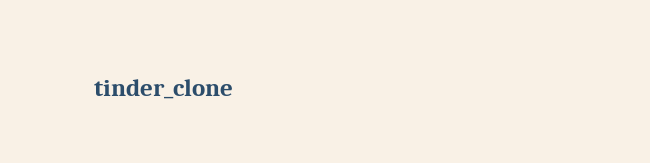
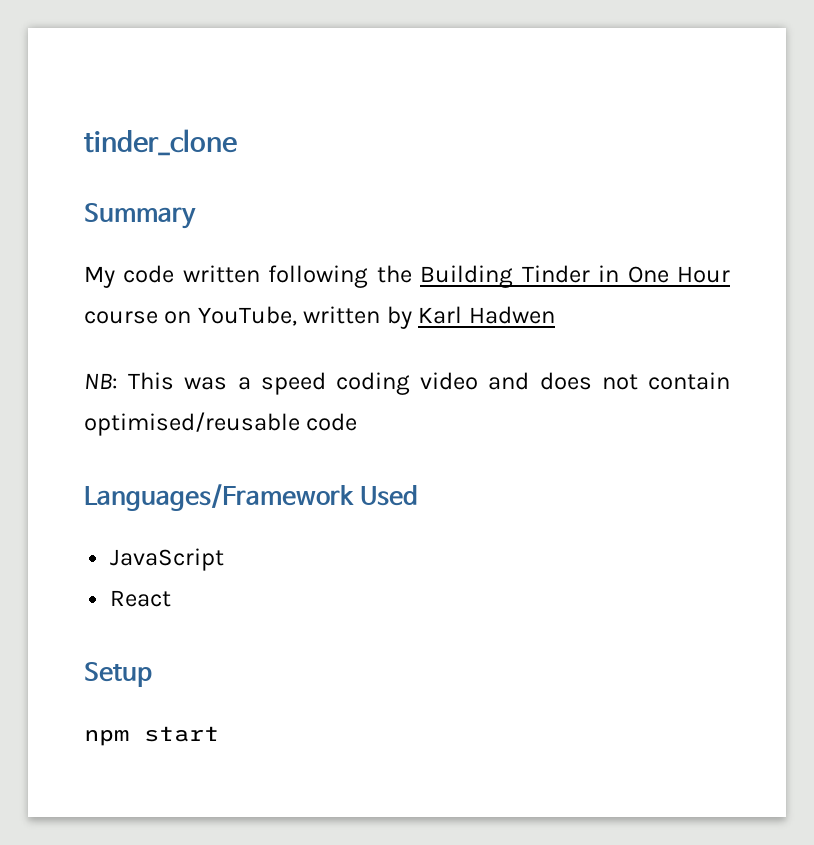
+ Summary
+ My code written following the Building Tinder in One Hour course on YouTube, written by Karl Hadwen
+ NB: This was a speed coding video and does not contain optimised/reusable code
+ Languages/Framework Used
+ JavaScript
+ React
+ Setup
+ npm start

